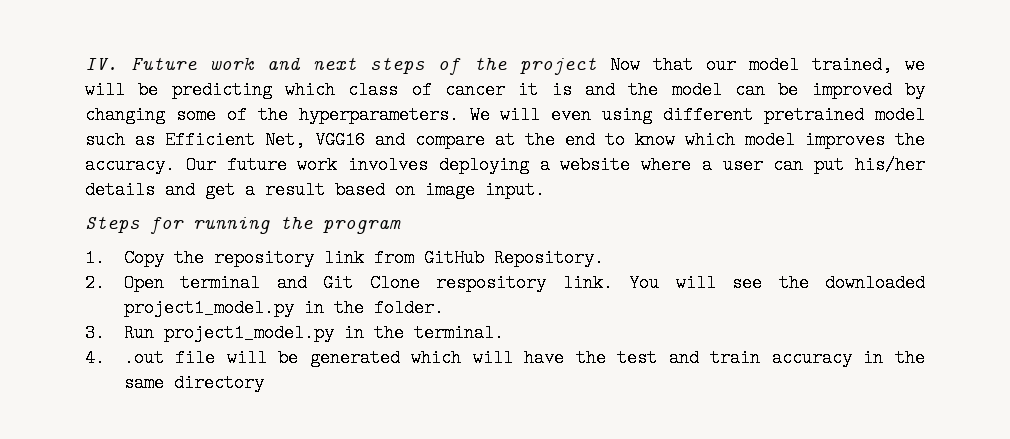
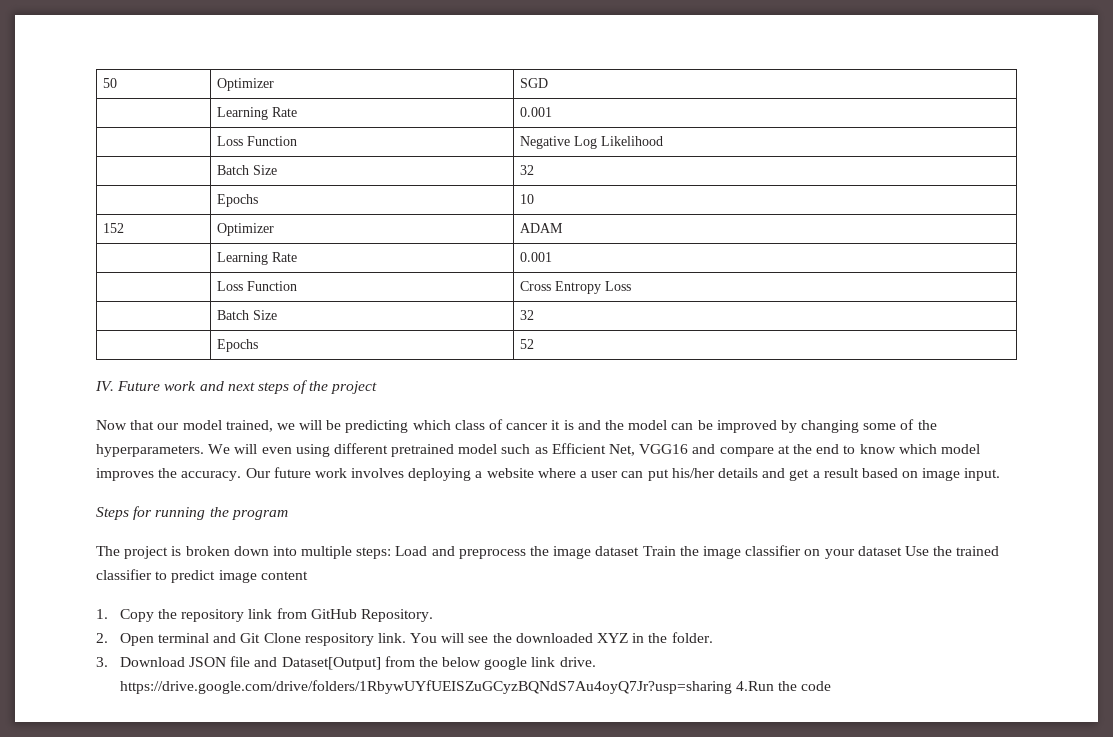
+ 50 | Optimizer | SGD
+ | Learning Rate | 0.001
+ | Loss Function | Negative Log Likelihood
+ | Batch Size | 32
+ | Epochs | 10
+ 152 | Optimizer | ADAM
+ | Learning Rate | 0.001
+ | Loss Function | Cross Entropy Loss
+ | Batch Size | 32
+ | Epochs | 52
- IV. Future work and next steps of the project Now that our model trained, we will be predicting which class of cancer it is and the model can be improved by changing some of the hyperparameters.
+ IV. Future work and next steps of the project
+ Now that our model trained, we will be predicting which class of cancer it is and the model can be improved by changing some of the hyperparameters.
+ The project is broken down into multiple steps: Load and preprocess the image dataset Train the image classifier on your dataset Use the trained classifier to predict image content
- You will see the downloaded project1_model.py in the folder.
+ You will see the downloaded XYZ in the folder.
- 3. Run project1_model.py in the terminal.
- 4. .out file will be generated which will have the test and train accuracy in the same directory
+ 3. Download JSON file and Dataset[Output] from the below google link drive. https://drive.google.com/drive/folders/1RbywUYfUEISZuGCyzBQNdS7Au4oyQ7Jr?usp=sharing 4.Run the code

